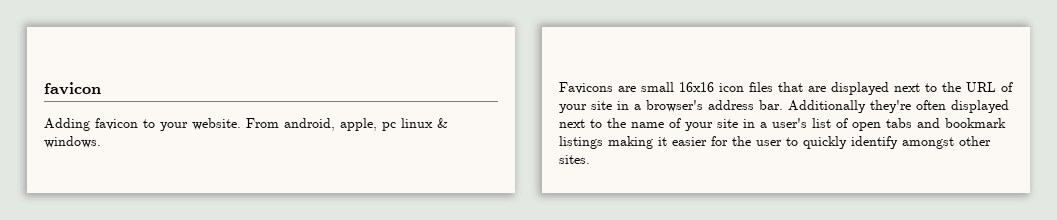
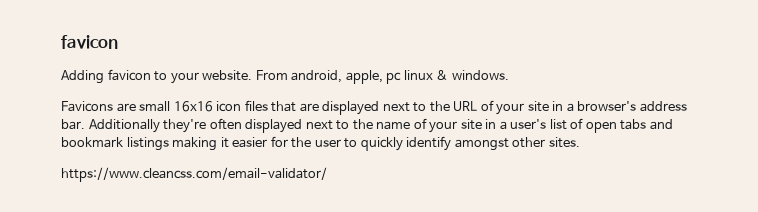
+ https://www.cleancss.com/email-validator/

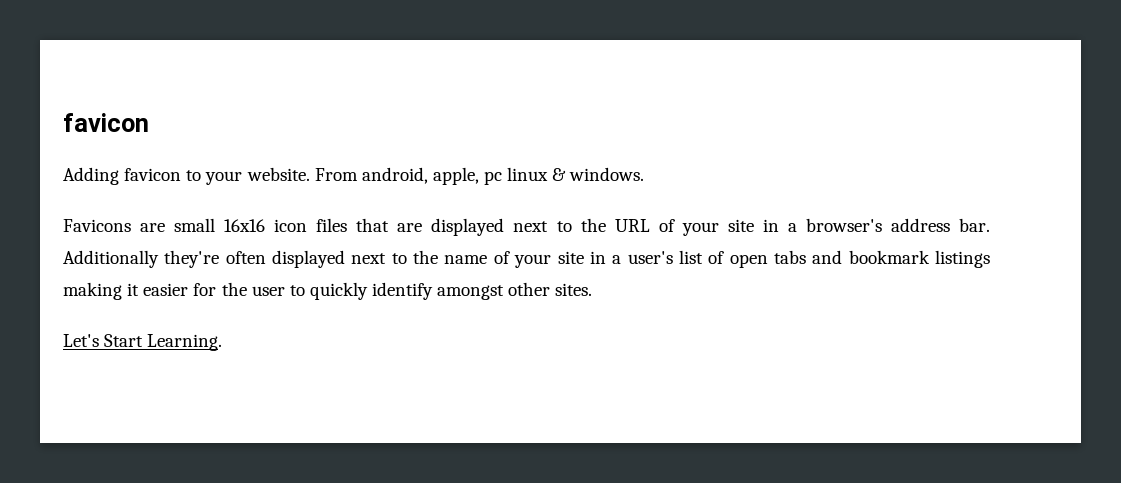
- https://www.cleancss.com/email-validator/
+ Let's Start Learning.

